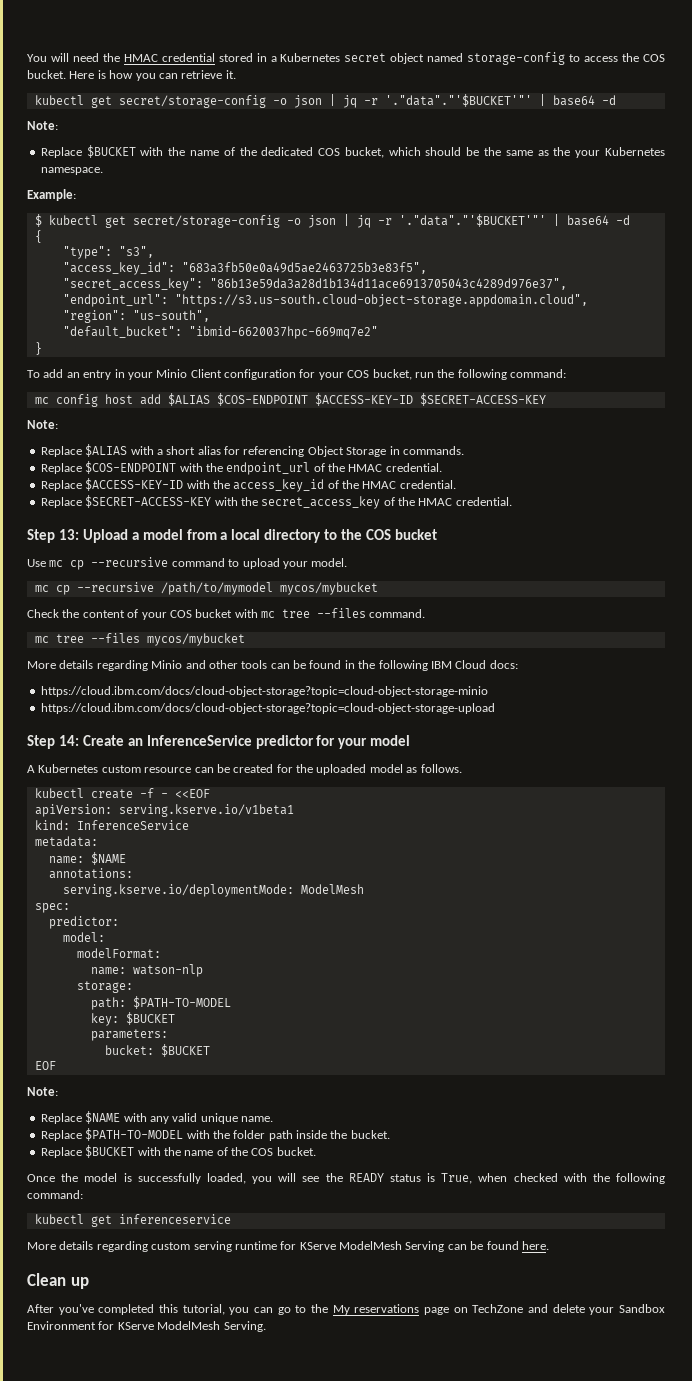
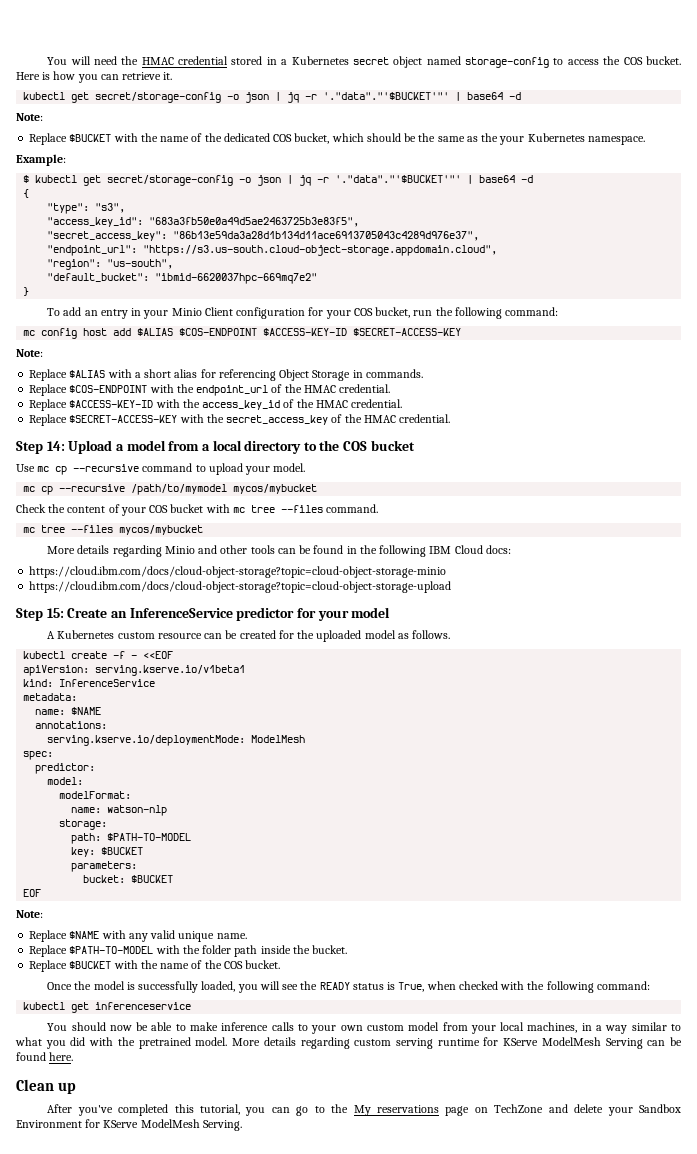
- Step 13: Upload a model from a local directory to the COS bucket
+ Step 14: Upload a model from a local directory to the COS bucket
- Step 14: Create an InferenceService predictor for your model
+ Step 15: Create an InferenceService predictor for your model
+ You should now be able to make inference calls to your own custom model from your local machines, in a way similar to what you did with the pretrained model.

